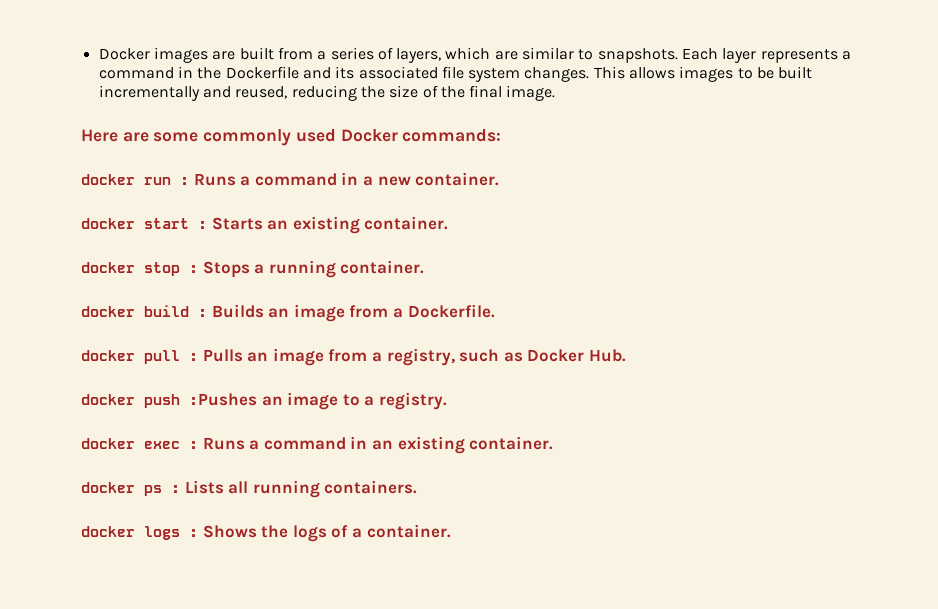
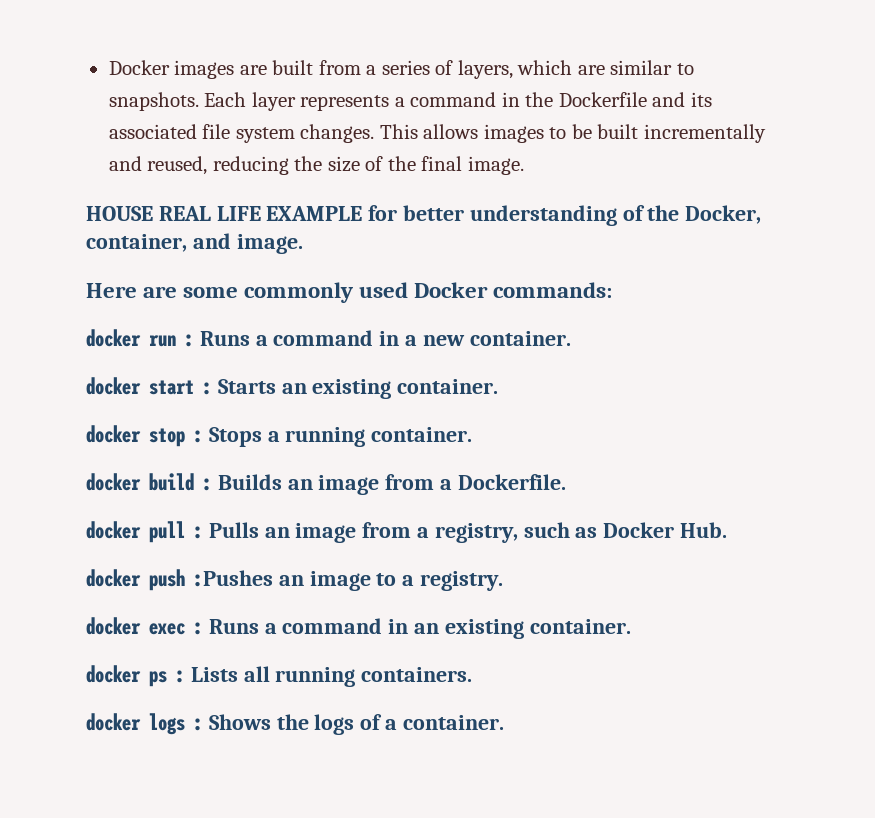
+ HOUSE REAL LIFE EXAMPLE for better understanding of the Docker, container, and image.

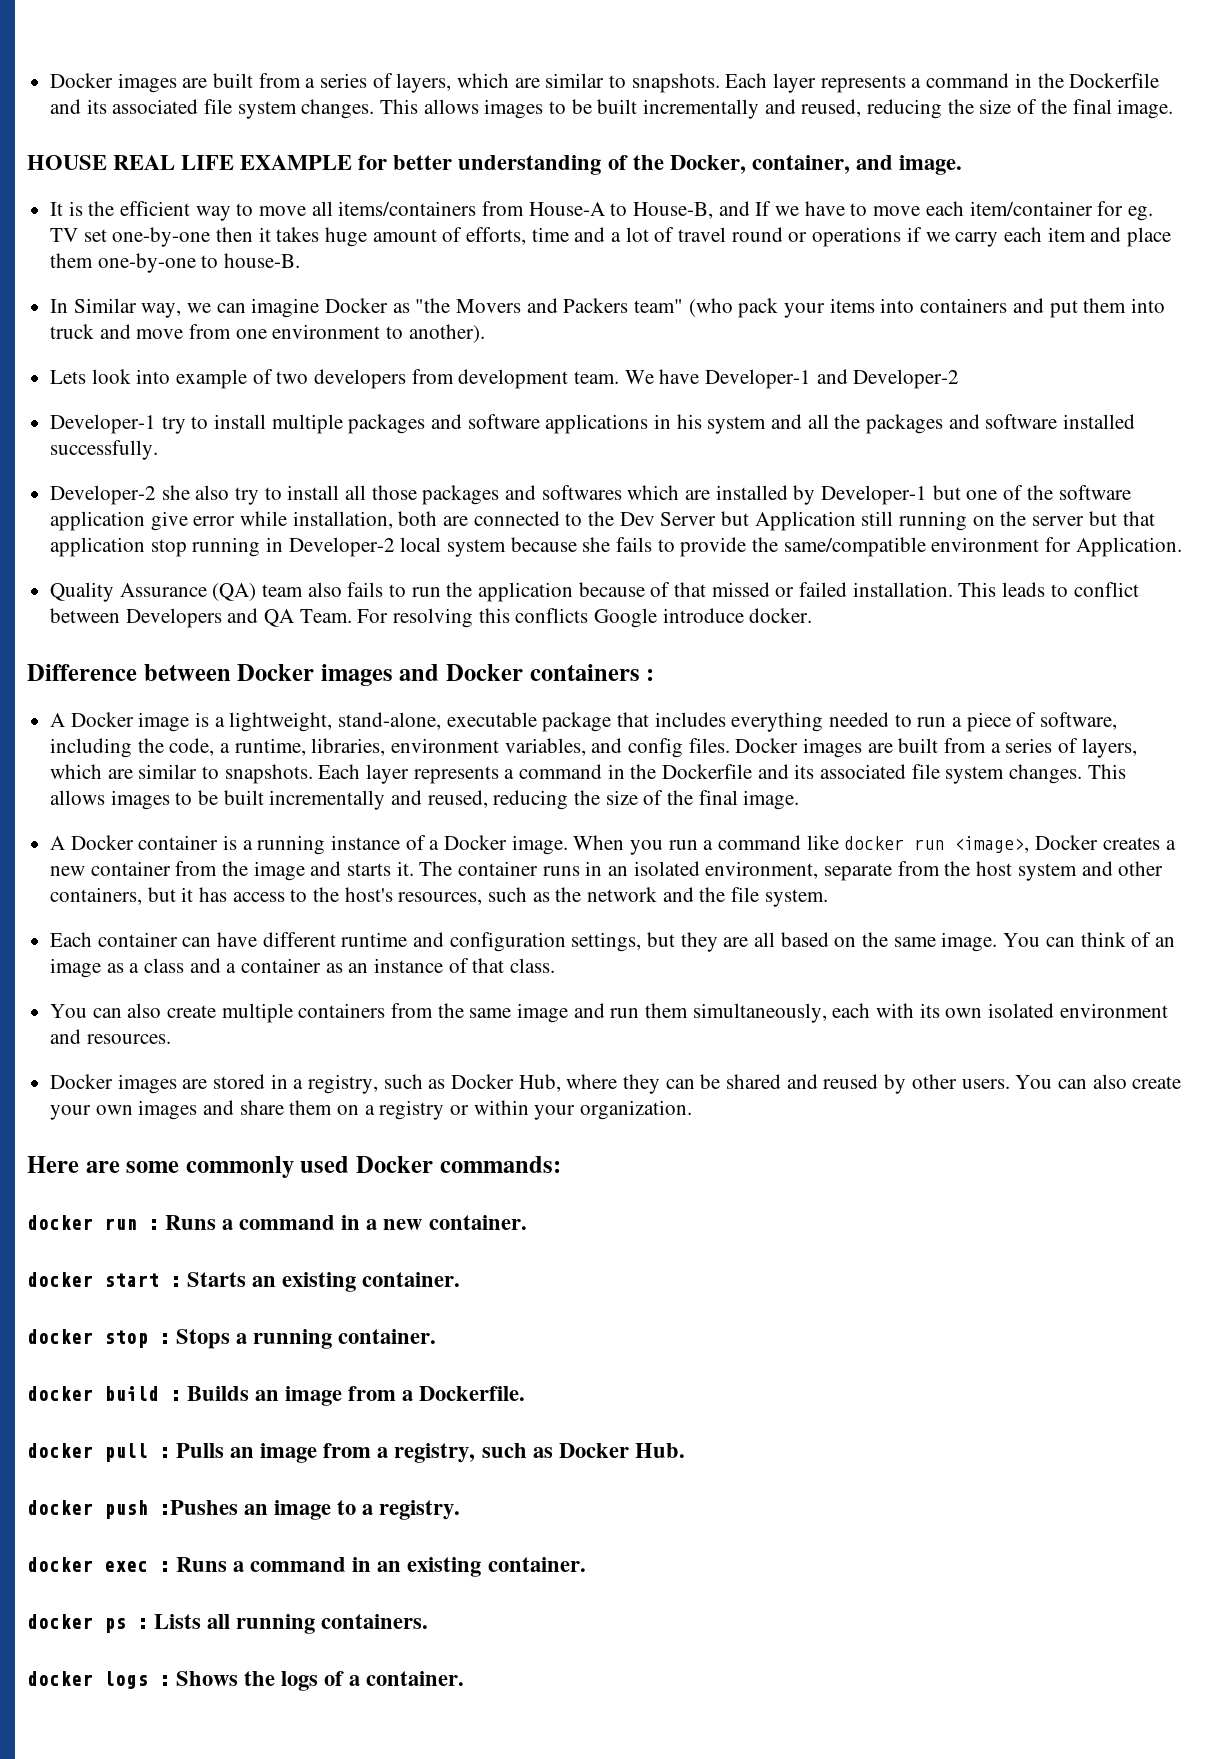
+ It is the efficient way to move all items/containers from House-A to House-B, and If we have to move each item/container for eg. TV set one-by-one then it takes huge amount of efforts, time and a lot of travel round or operations if we carry each item and place them one-by-one to house-B.
+ In Similar way, we can imagine Docker as "the Movers and Packers team" (who pack your items into containers and put them into truck and move from one environment to another).
+ Lets look into example of two developers from development team. We have Developer-1 and Developer-2
+ Developer-1 try to install multiple packages and software applications in his system and all the packages and software installed successfully.
+ Developer-2 she also try to install all those packages and softwares which are installed by Developer-1 but one of the software application give error while installation, both are connected to the Dev Server but Application still running on the server but that application stop running in Developer-2 local system because she fails to provide the same/compatible environment for Application.
+ Quality Assurance (QA) team also fails to run the application because of that missed or failed installation. This leads to conflict between Developers and QA Team. For resolving this conflicts Google introduce docker.
+ Difference between Docker images and Docker containers :
+ A Docker image is a lightweight, stand-alone, executable package that includes everything needed to run a piece of software, including the code, a runtime, libraries, environment variables, and config files. Docker images are built from a series of layers, which are similar to snapshots. Each layer represents a command in the Dockerfile and its associated file system changes. This allows images to be built incrementally and reused, reducing the size of the final image.
+ A Docker container is a running instance of a Docker image. When you run a command like docker run <image>, Docker creates a new container from the image and starts it. The container runs in an isolated environment, separate from the host system and other containers, but it has access to the host's resources, such as the network and the file system.
+ Each container can have different runtime and configuration settings, but they are all based on the same image. You can think of an image as a class and a container as an instance of that class.
+ You can also create multiple containers from the same image and run them simultaneously, each with its own isolated environment and resources.
+ Docker images are stored in a registry, such as Docker Hub, where they can be shared and reused by other users. You can also create your own images and share them on a registry or within your organization.

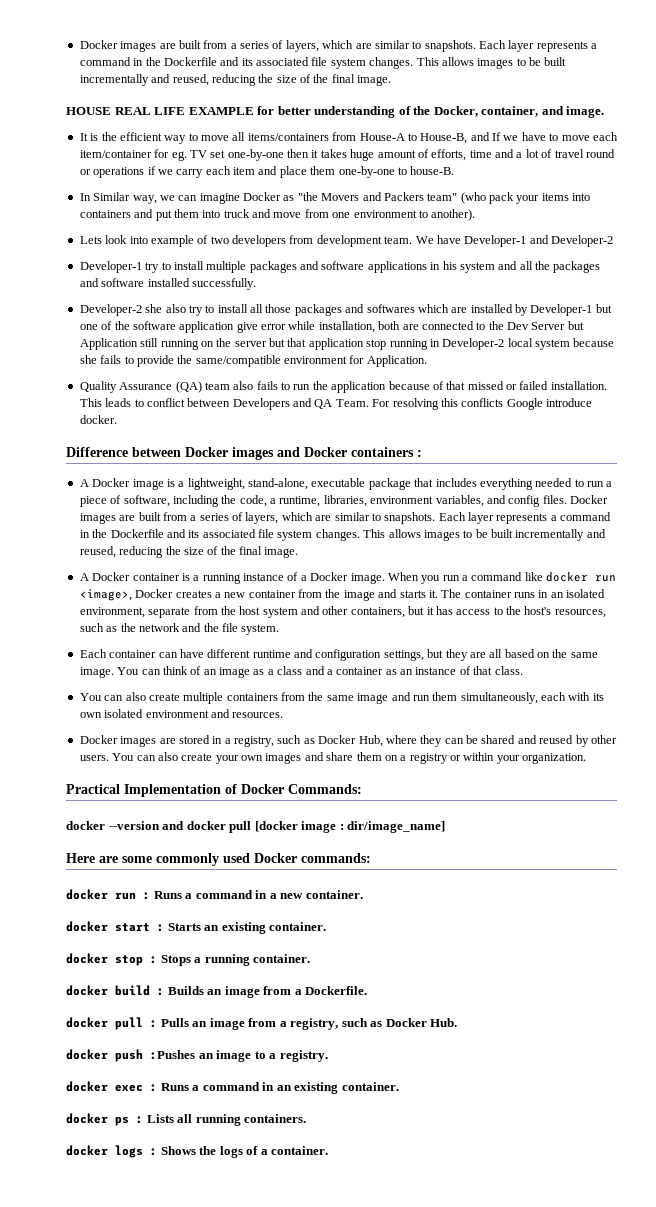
+ Practical Implementation of Docker Commands:
+ docker --version and docker pull [docker image : dir/image_name]

